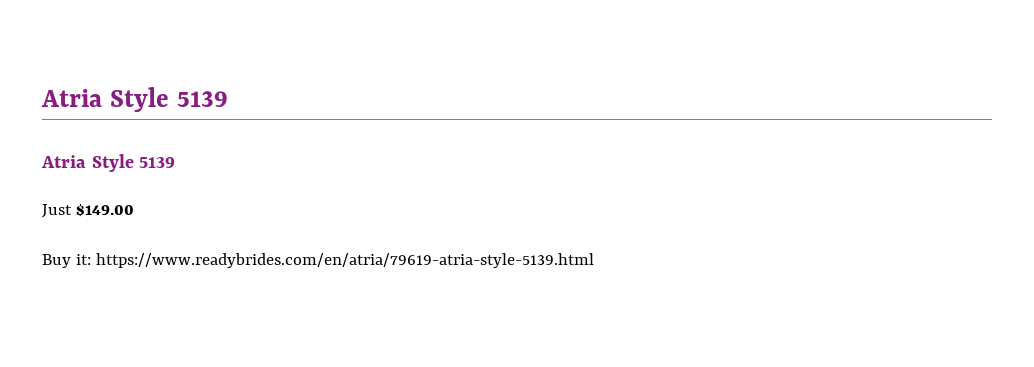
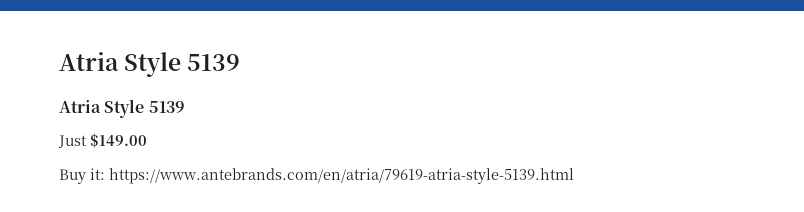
- Buy it: https://www.readybrides.com/en/atria/79619-atria-style-5139.html
+ Buy it: https://www.antebrands.com/en/atria/79619-atria-style-5139.html

